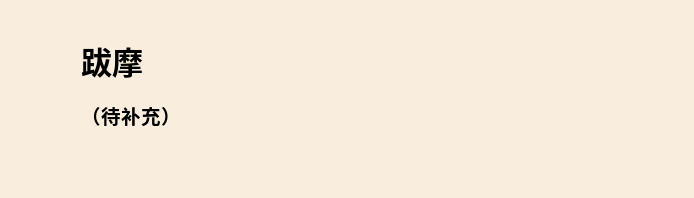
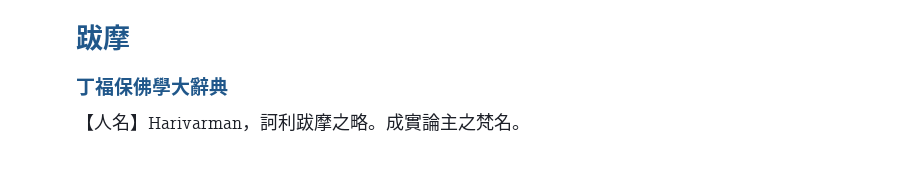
- （待补充）
+ 丁福保佛學大辭典
+ 【人名】Harivarman，訶利跋摩之略。成實論主之梵名。

